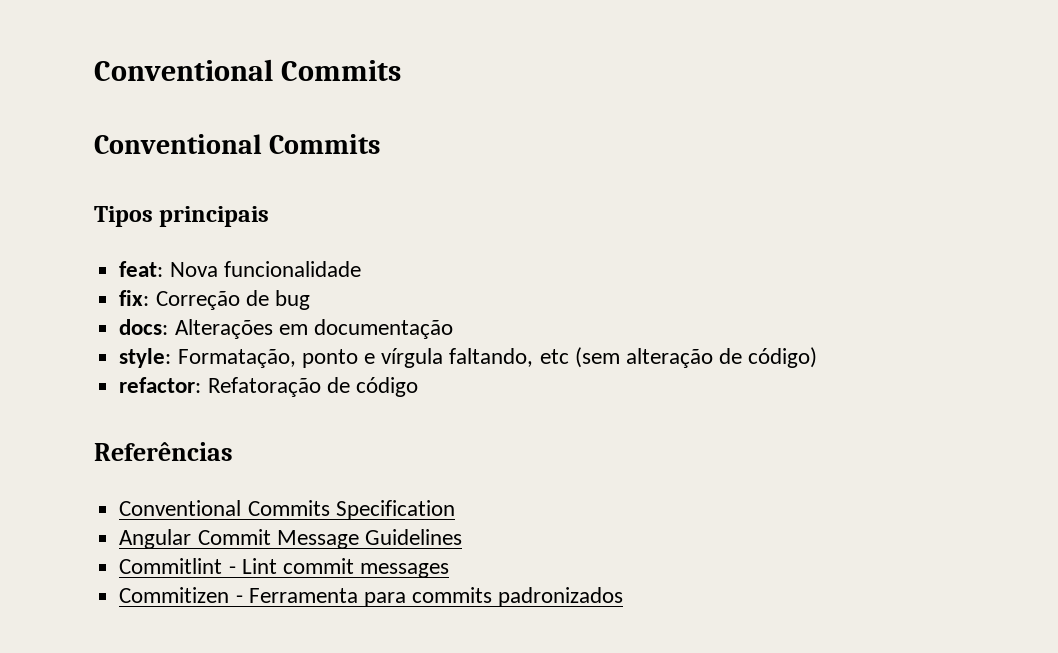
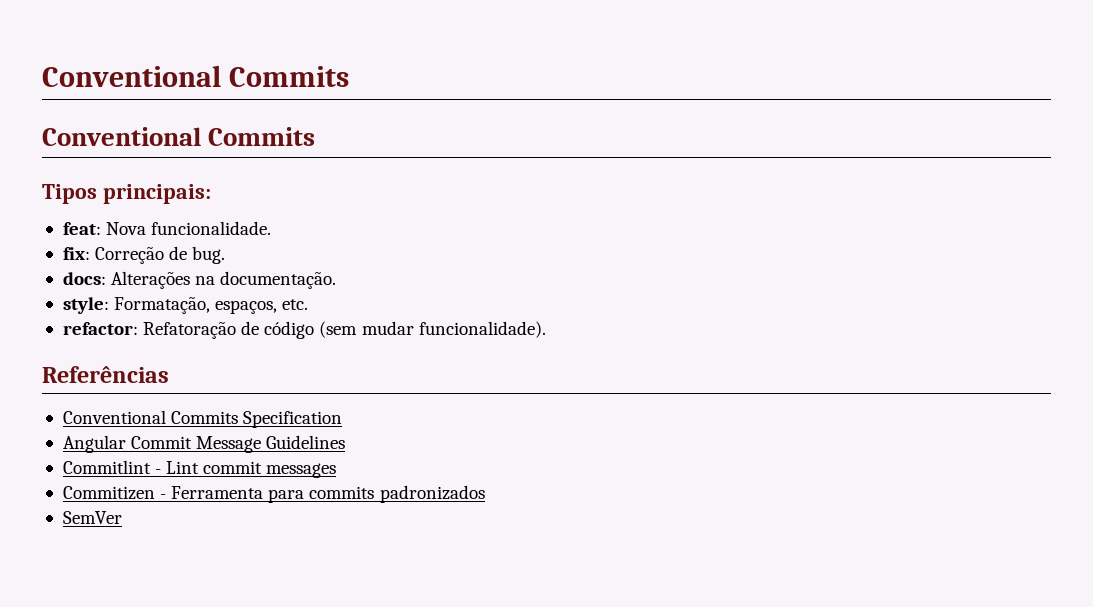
- Tipos principais
+ Tipos principais:
- feat: Nova funcionalidade
+ feat: Nova funcionalidade.
- fix: Correção de bug
+ fix: Correção de bug.
- docs: Alterações em documentação
+ docs: Alterações na documentação.
- style: Formatação, ponto e vírgula faltando, etc (sem alteração de código)
+ style: Formatação, espaços, etc.
- refactor: Refatoração de código
+ refactor: Refatoração de código (sem mudar funcionalidade).
+ SemVer

